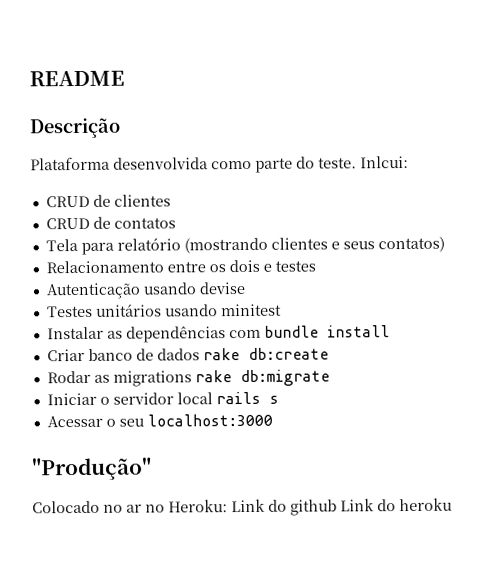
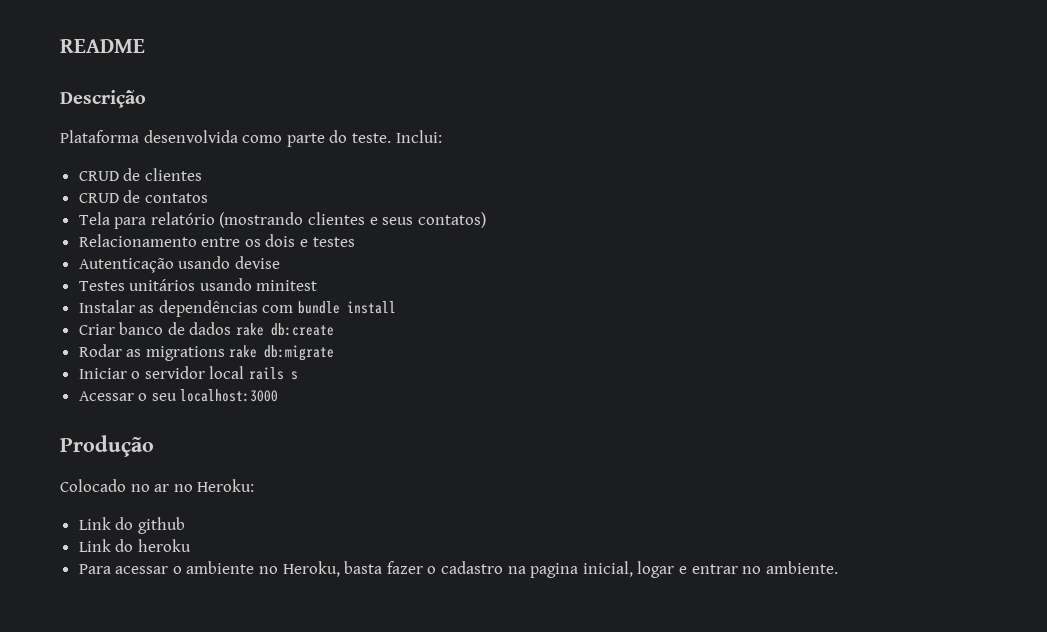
- Inlcui:
+ Inclui:
- "Produção"
+ Produção
- Colocado no ar no Heroku: Link do github Link do heroku
+ Colocado no ar no Heroku:
+ Link do github
+ Link do heroku
+ Para acessar o ambiente no Heroku, basta fazer o cadastro na pagina inicial, logar e entrar no ambiente.

